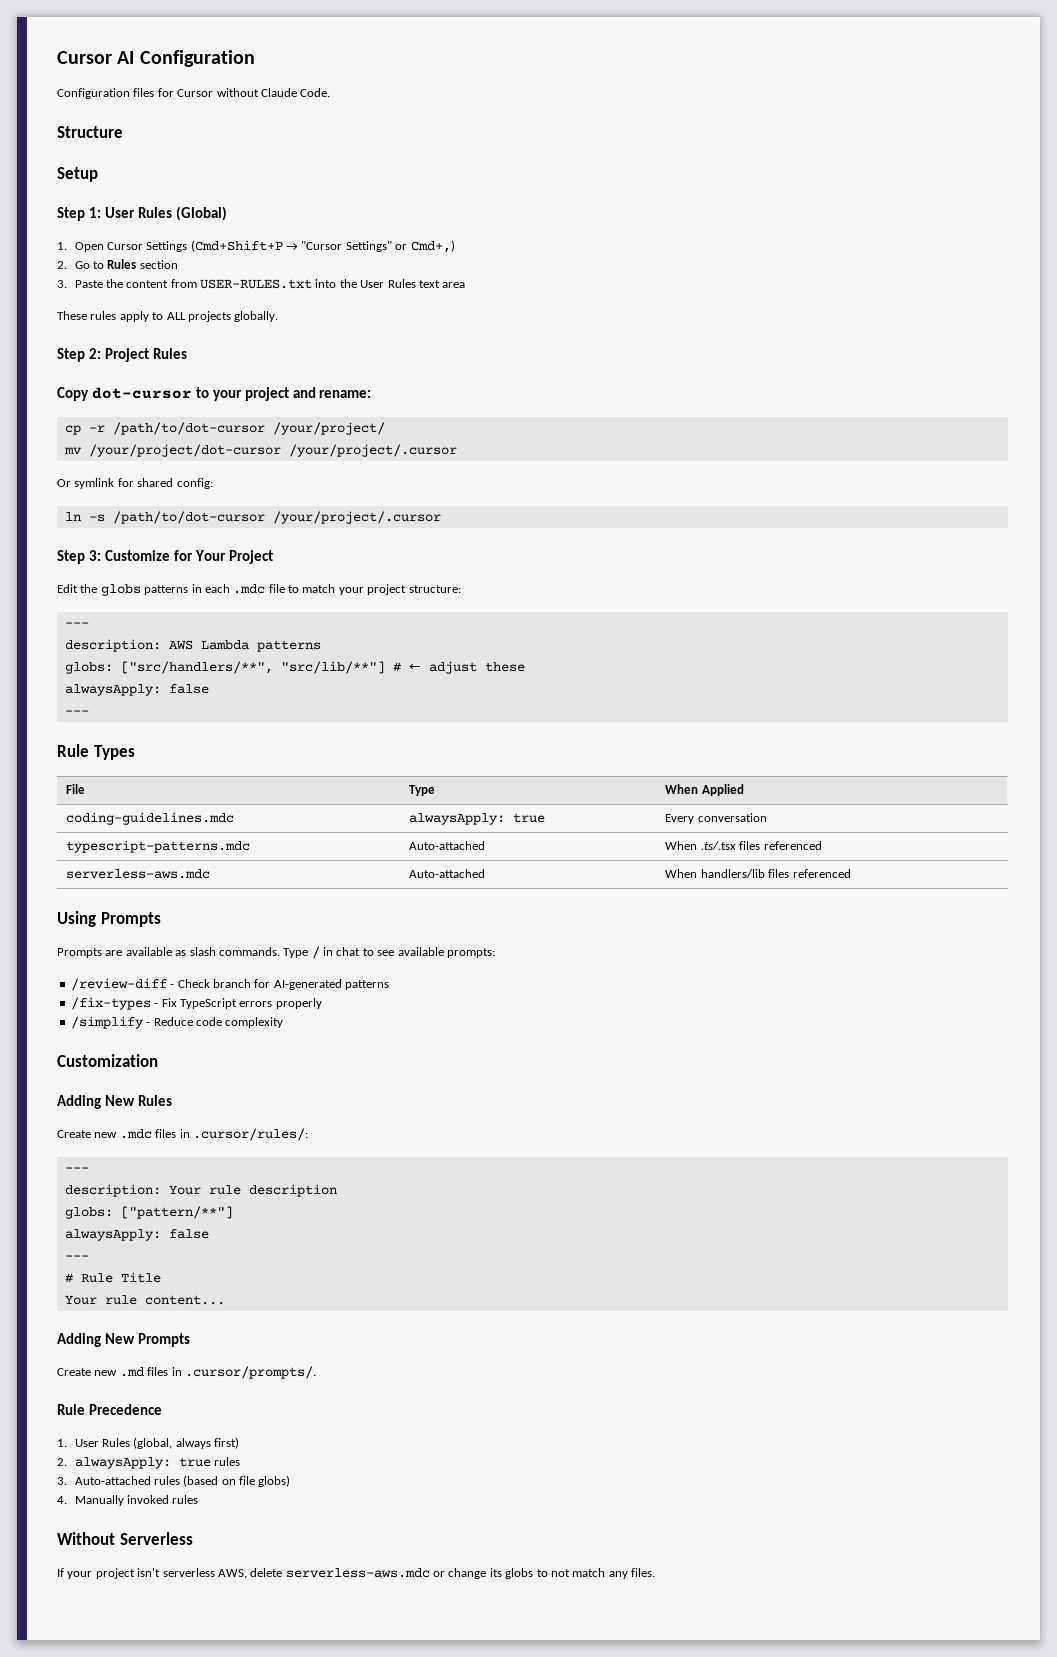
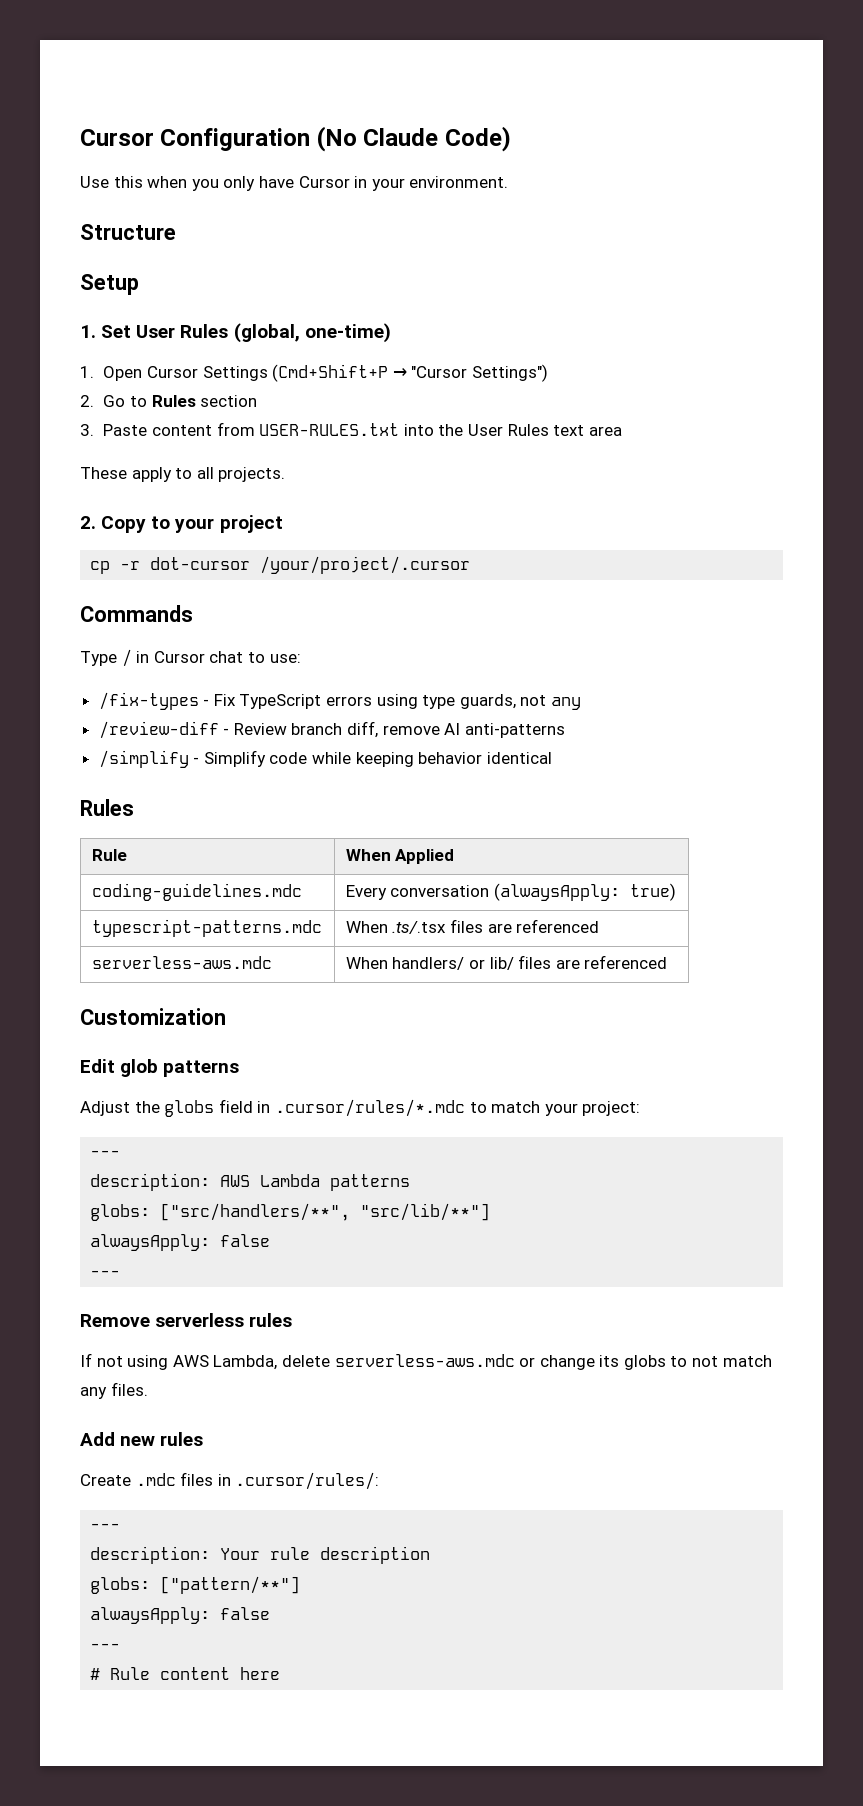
- Cursor AI Configuration
- Configuration files for Cursor without Claude Code.
+ Cursor Configuration (No Claude Code)
+ Use this when you only have Cursor in your environment.
  Structure
  Setup
- Step 1: User Rules (Global)
+ 1. Set User Rules (global, one-time)
- 1. Open Cursor Settings (Cmd+Shift+P → "Cursor Settings" or Cmd+,)
+ 1. Open Cursor Settings (Cmd+Shift+P → "Cursor Settings")
- 3. Paste the content from USER-RULES.txt into the User Rules text area
+ 3. Paste content from USER-RULES.txt into the User Rules text area
- These rules apply to ALL projects globally.
- Step 2: Project Rules
- Copy dot-cursor to your project and rename:
+ These apply to all projects.
+ 2. Copy to your project
- cp -r /path/to/dot-cursor /your/project/
- mv /your/project/dot-cursor /your/project/.cursor
- Or symlink for shared config:
- ln -s /path/to/dot-cursor /your/project/.cursor
- Step 3: Customize for Your Project
- Edit the globs patterns in each .mdc file to match your project structure:
+ cp -r dot-cursor /your/project/.cursor
+ Commands
+ Type / in Cursor chat to use:
+ /fix-types - Fix TypeScript errors using type guards, not any
+ /review-diff - Review branch diff, remove AI anti-patterns
+ /simplify - Simplify code while keeping behavior identical
+ Rules
+ Rule | When Applied
+ coding-guidelines.mdc | Every conversation (alwaysApply: true)
+ typescript-patterns.mdc | When .ts/.tsx files are referenced
+ serverless-aws.mdc | When handlers/ or lib/ files are referenced
+ Customization
+ Edit glob patterns
+ Adjust the globs field in .cursor/rules/*.mdc to match your project:
- globs: ["src/handlers/**", "src/lib/**"] # ← adjust these
+ globs: ["src/handlers/**", "src/lib/**"]
  alwaysApply: false
  ---
- Rule Types
- File | Type | When Applied
- coding-guidelines.mdc | alwaysApply: true | Every conversation
- typescript-patterns.mdc | Auto-attached | When .ts/.tsx files referenced
- serverless-aws.mdc | Auto-attached | When handlers/lib files referenced
- Using Prompts
- Prompts are available as slash commands. Type / in chat to see available prompts:
- /review-diff - Check branch for AI-generated patterns
- /fix-types - Fix TypeScript errors properly
- /simplify - Reduce code complexity
- Customization
- Adding New Rules
- Create new .mdc files in .cursor/rules/:
+ Remove serverless rules
+ If not using AWS Lambda, delete serverless-aws.mdc or change its globs to not match any files.
+ Add new rules
+ Create .mdc files in .cursor/rules/:
- # Rule Title
- Your rule content...
- Adding New Prompts
- Create new .md files in .cursor/prompts/.
- Rule Precedence
- 1. User Rules (global, always first)
- 2. alwaysApply: true rules
- 3. Auto-attached rules (based on file globs)
- 4. Manually invoked rules
- Without Serverless
- If your project isn't serverless AWS, delete serverless-aws.mdc or change its globs to not match any files.
+ # Rule content here

